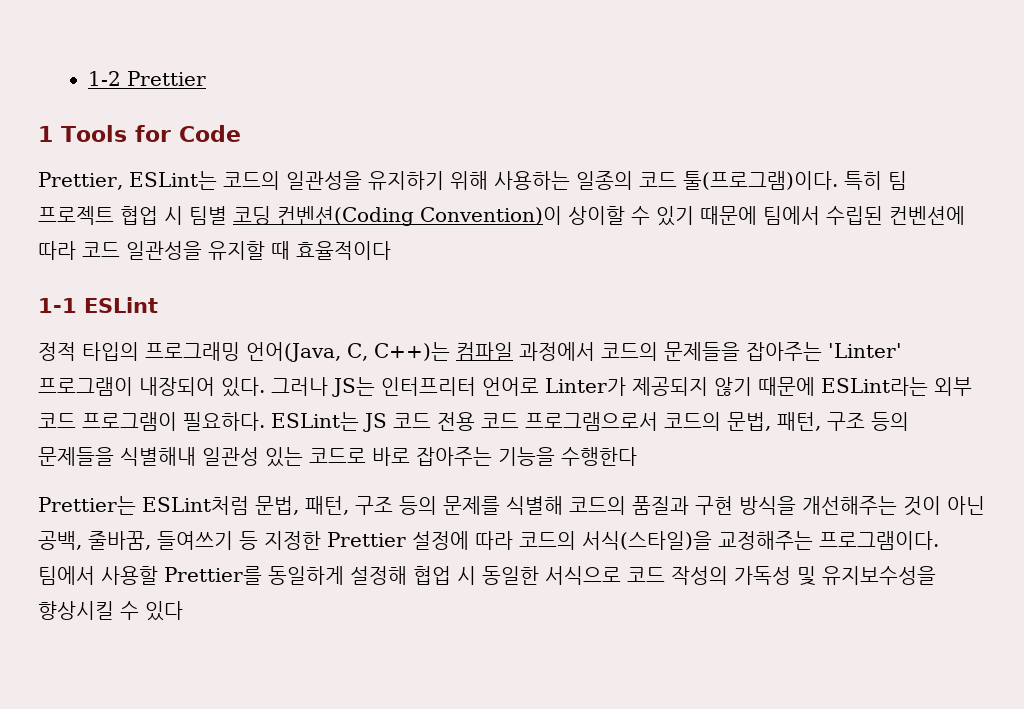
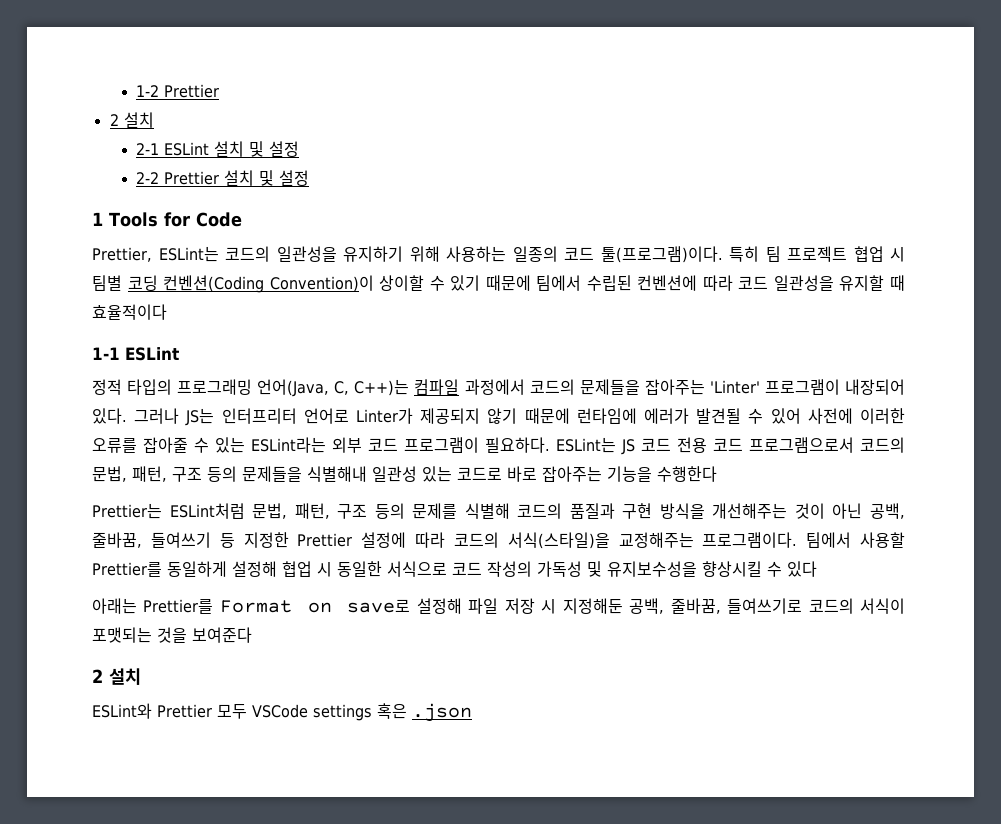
  1-2 Prettier
+ 2 설치
+ 2-1 ESLint 설치 및 설정
+ 2-2 Prettier 설치 및 설정
- 그러나 JS는 인터프리터 언어로 Linter가 제공되지 않기 때문에 ESLint라는 외부 코드 프로그램이 필요하다.
+ 그러나 JS는 인터프리터 언어로 Linter가 제공되지 않기 때문에 런타임에 에러가 발견될 수 있어 사전에 이러한 오류를 잡아줄 수 있는 ESLint라는 외부 코드 프로그램이 필요하다.
+ 아래는 Prettier를 Format on save로 설정해 파일 저장 시 지정해둔 공백, 줄바꿈, 들여쓰기로 코드의 서식이 포맷되는 것을 보여준다
+ 2 설치
+ ESLint와 Prettier 모두 VSCode settings 혹은 .json

